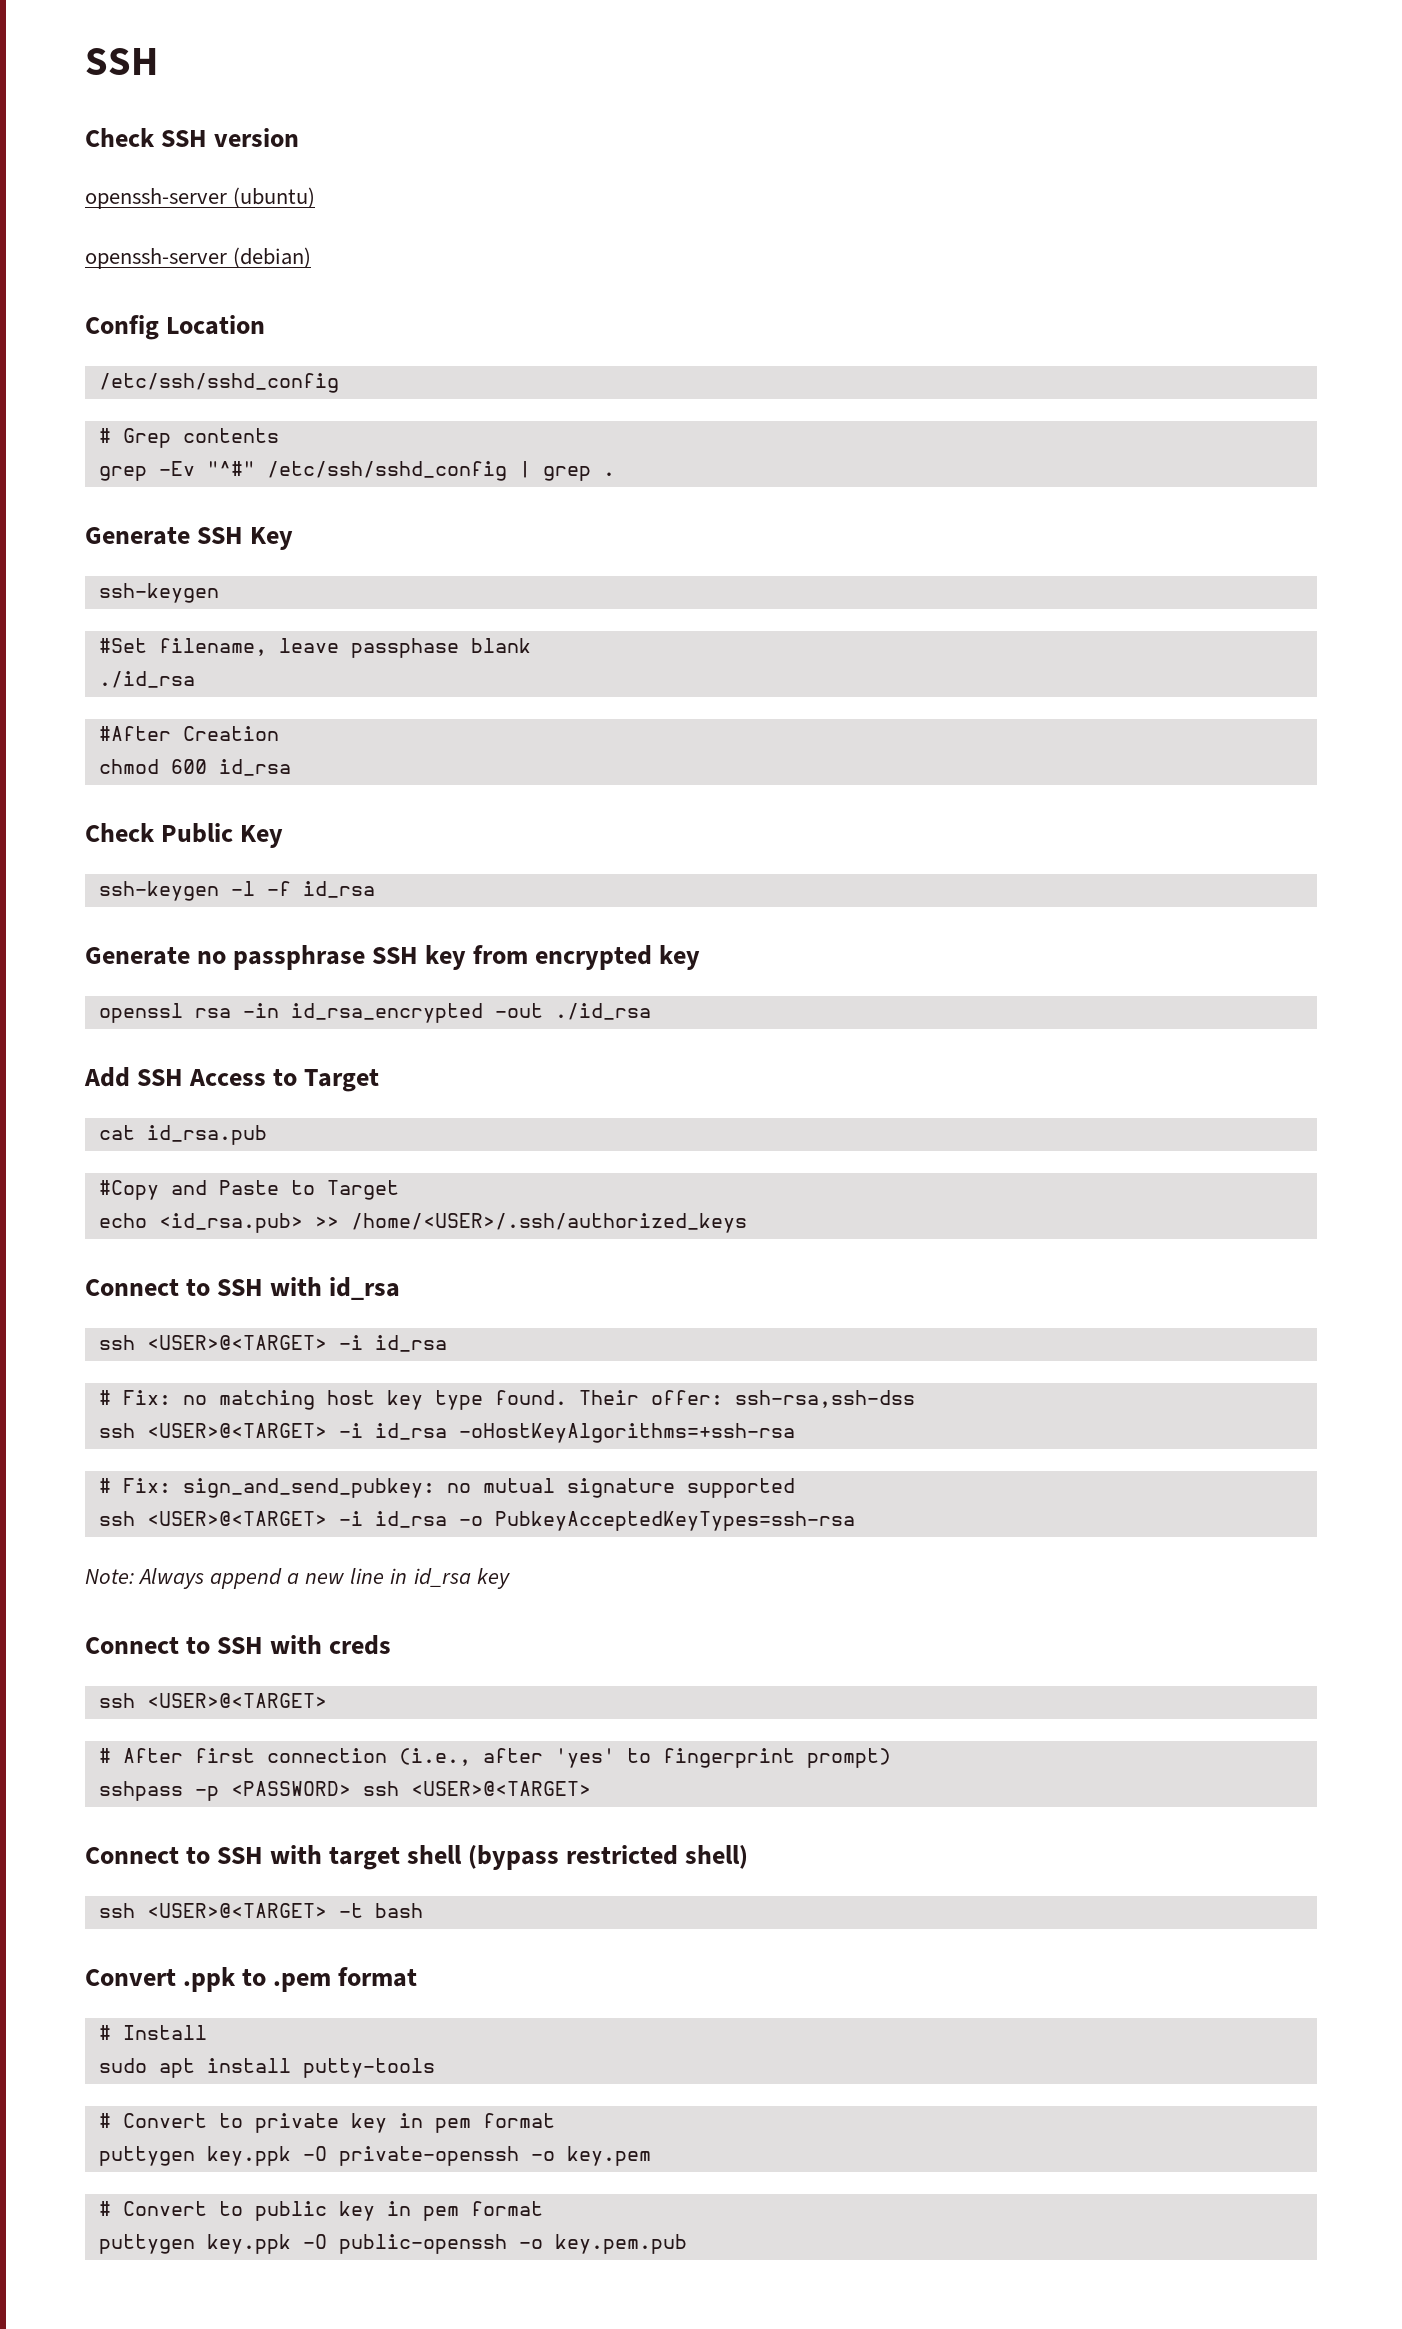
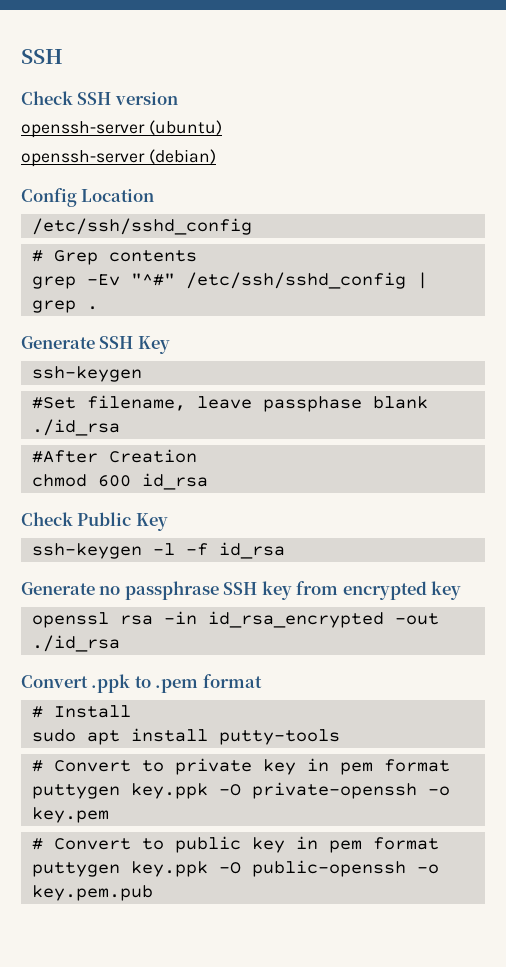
- Add SSH Access to Target
- cat id_rsa.pub
- #Copy and Paste to Target
- echo <id_rsa.pub> >> /home/<USER>/.ssh/authorized_keys
- Connect to SSH with id_rsa
- ssh <USER>@<TARGET> -i id_rsa
- # Fix: no matching host key type found. Their offer: ssh-rsa,ssh-dss
- ssh <USER>@<TARGET> -i id_rsa -oHostKeyAlgorithms=+ssh-rsa
- # Fix: sign_and_send_pubkey: no mutual signature supported
- ssh <USER>@<TARGET> -i id_rsa -o PubkeyAcceptedKeyTypes=ssh-rsa
- Note: Always append a new line in id_rsa key
- Connect to SSH with creds
- ssh <USER>@<TARGET>
- # After first connection (i.e., after 'yes' to fingerprint prompt)
- sshpass -p <PASSWORD> ssh <USER>@<TARGET>
- Connect to SSH with target shell (bypass restricted shell)
- ssh <USER>@<TARGET> -t bash

